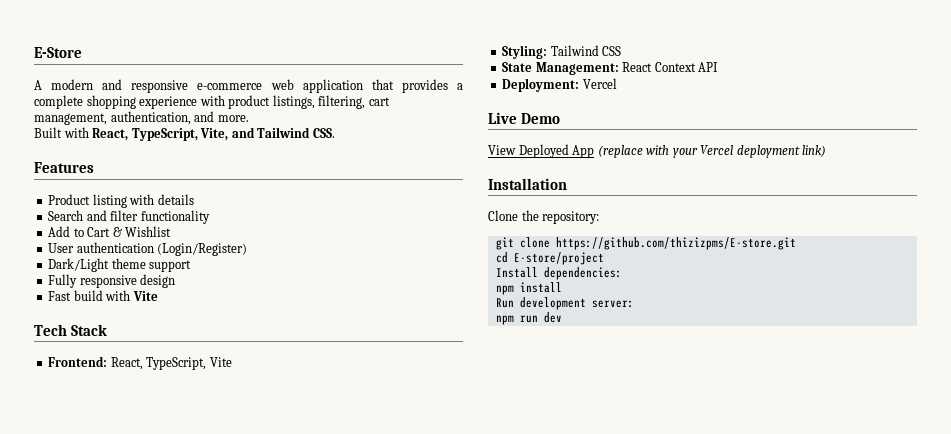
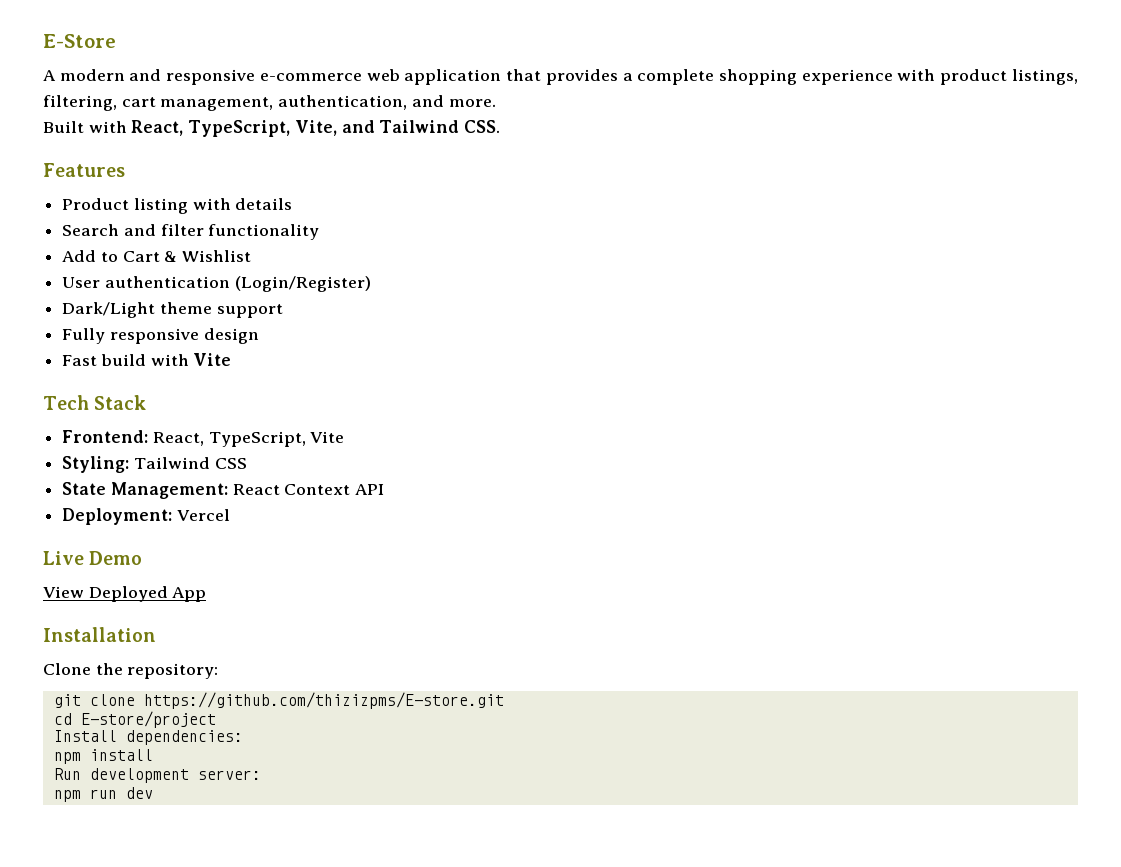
- View Deployed App (replace with your Vercel deployment link)
+ View Deployed App

